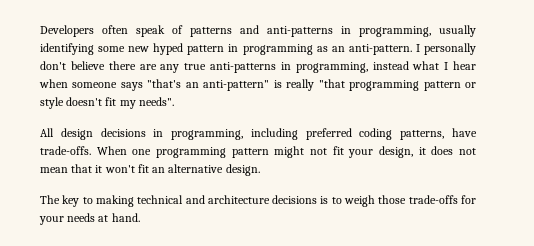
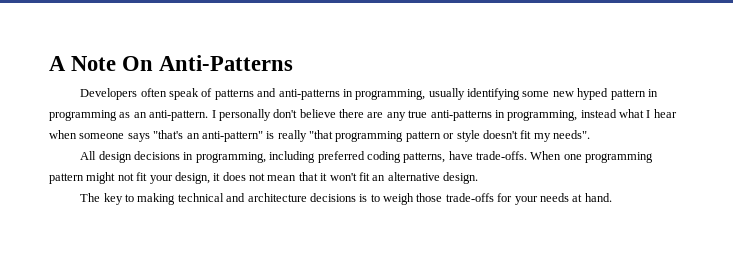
+ A Note On Anti-Patterns

